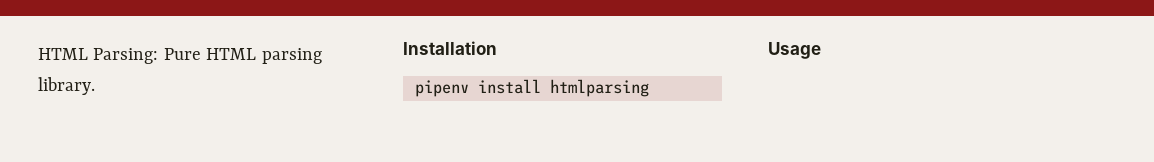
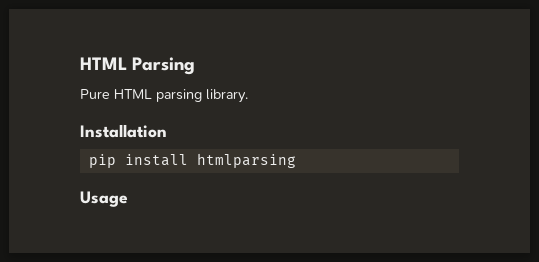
- HTML Parsing: Pure HTML parsing library.
+ HTML Parsing
+ Pure HTML parsing library.
- pipenv install htmlparsing
+ pip install htmlparsing

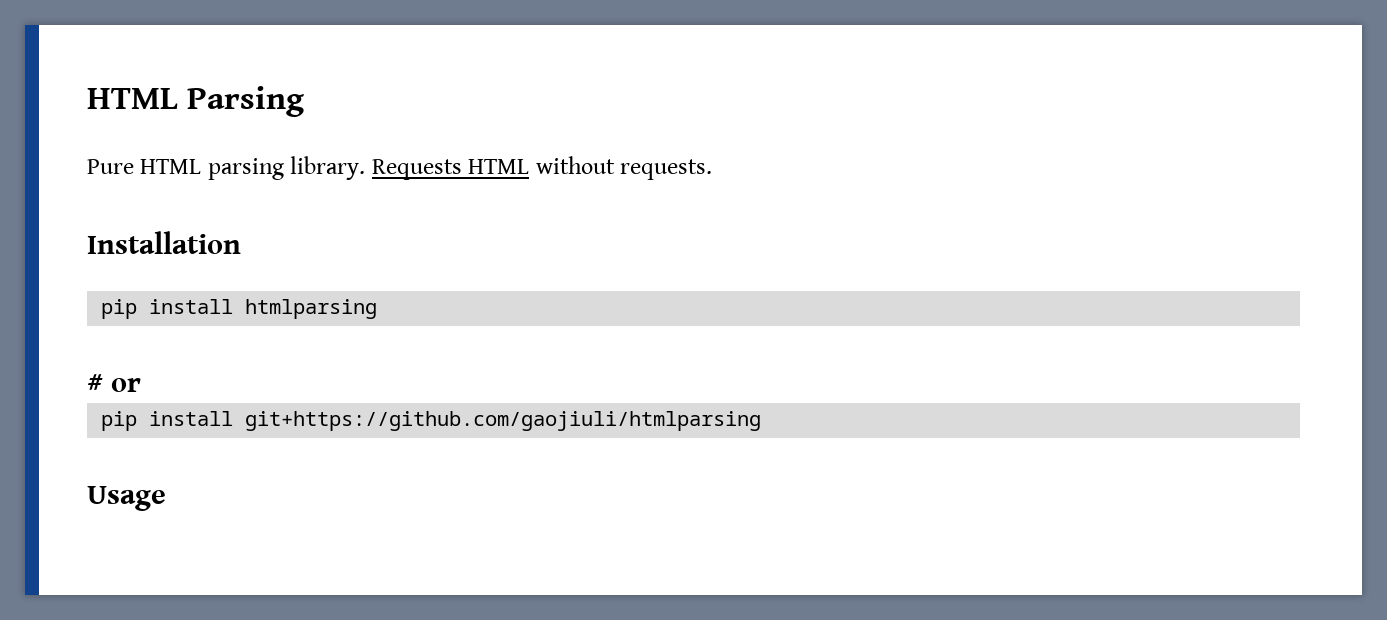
+ Requests HTML without requests.
+ # or
+ pip install git+https://github.com/gaojiuli/htmlparsing

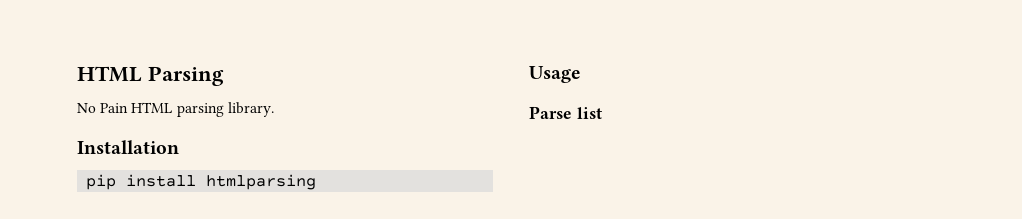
- Pure HTML parsing library. Requests HTML without requests.
+ No Pain HTML parsing library.
- # or
- pip install git+https://github.com/gaojiuli/htmlparsing
  Usage
+ Parse list

